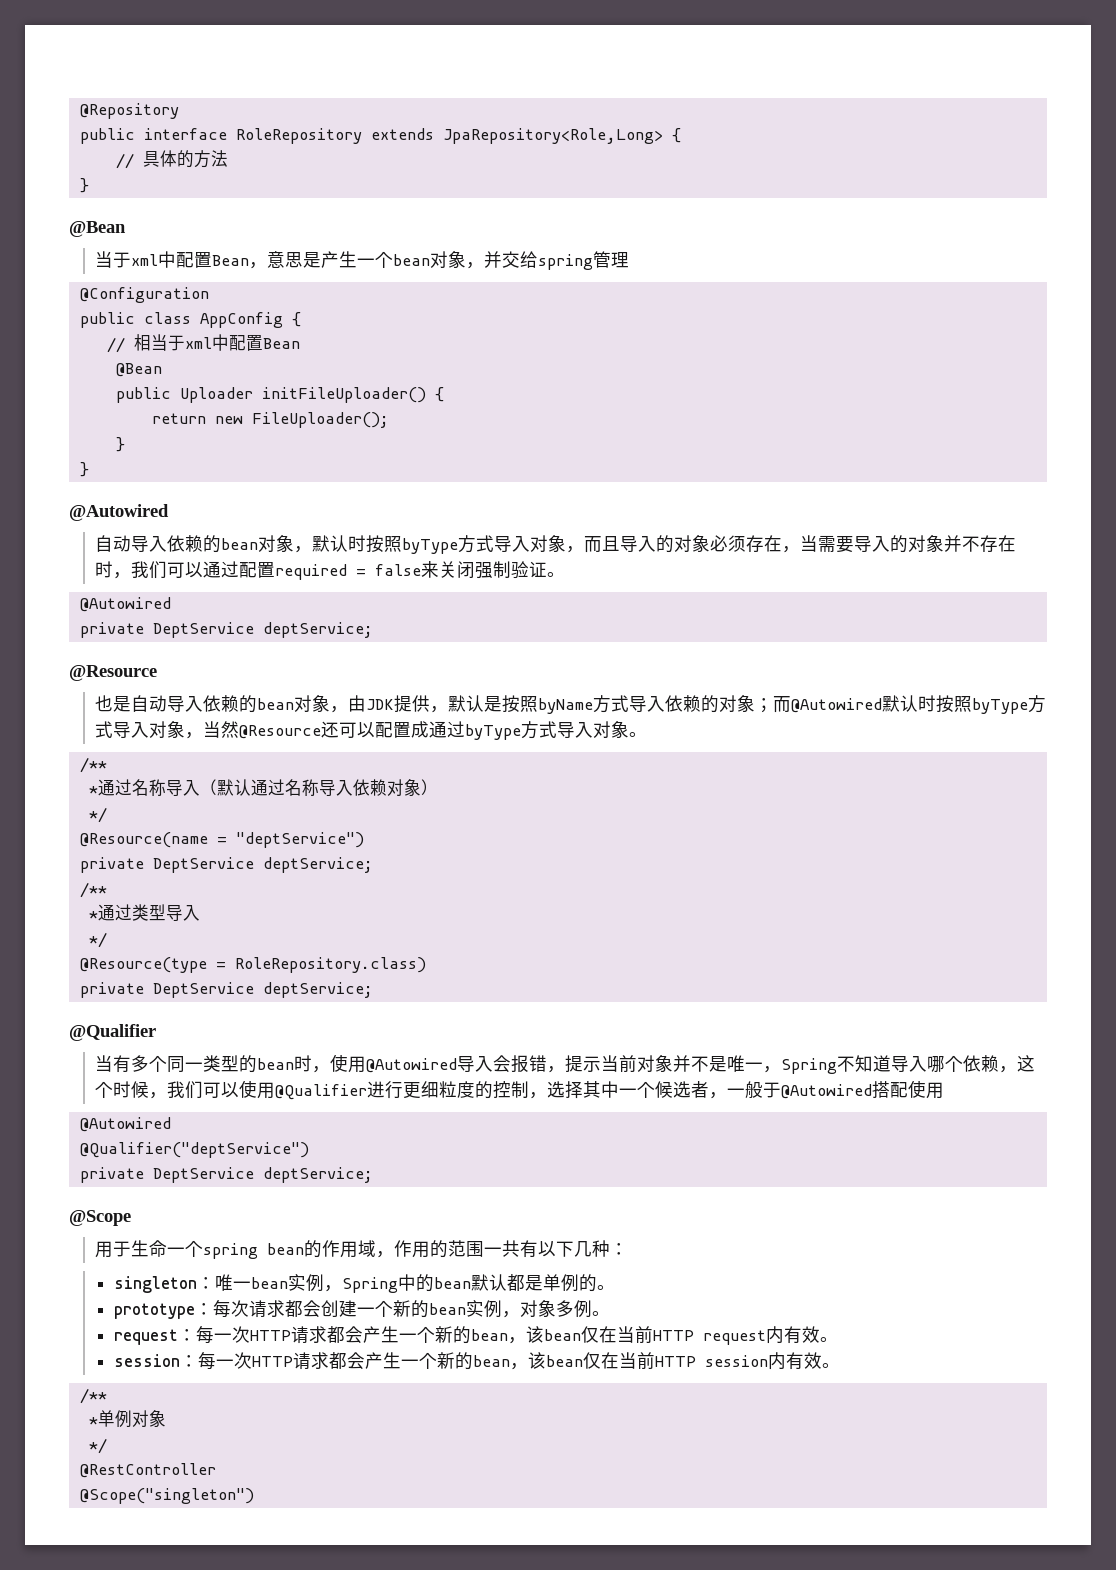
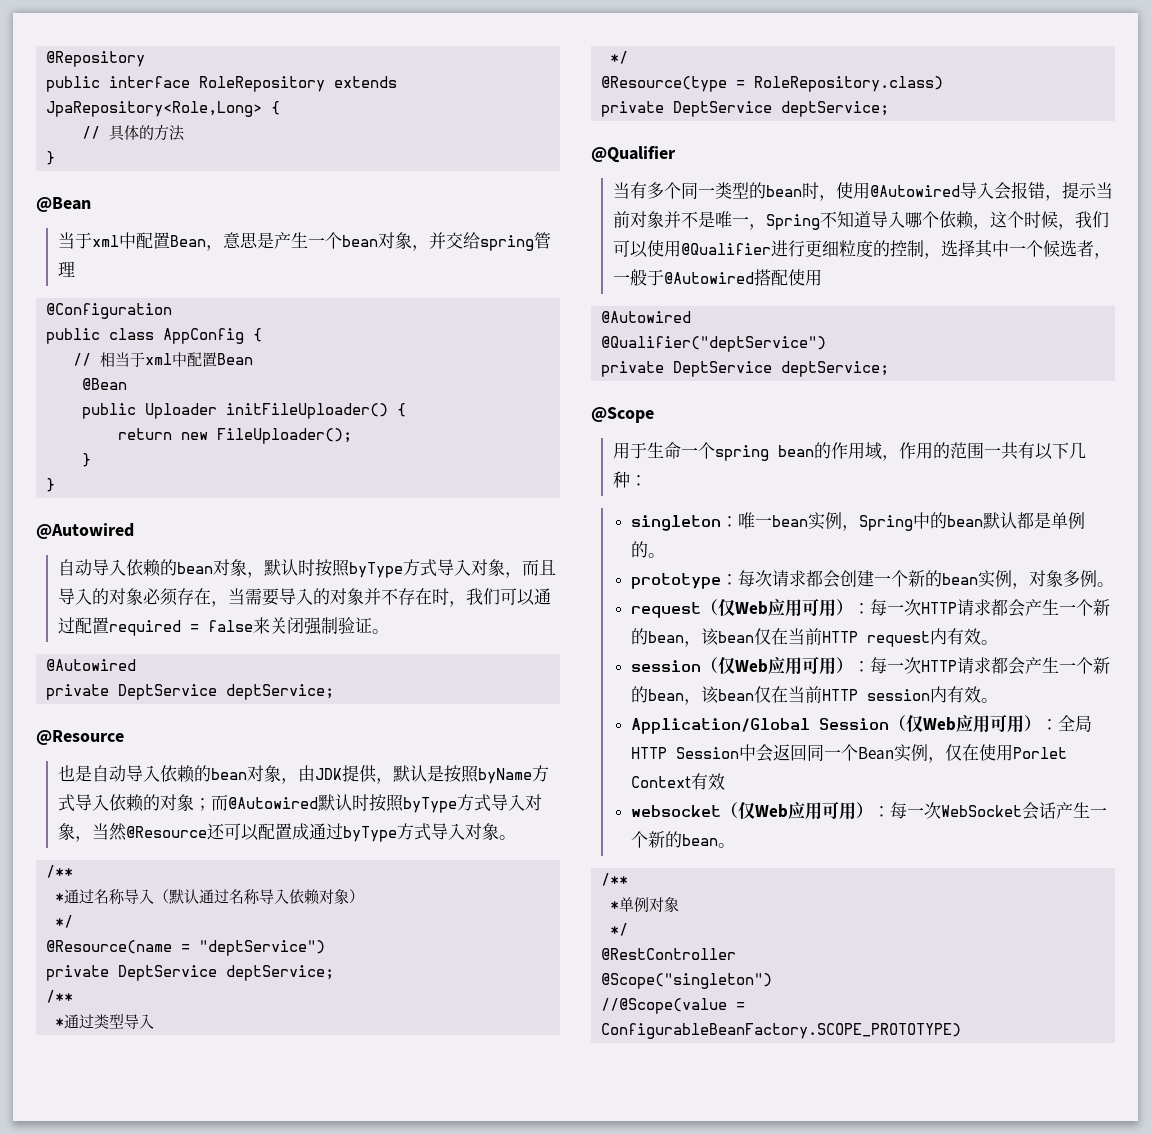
- request：每一次HTTP请求都会产生一个新的bean，该bean仅在当前HTTP request内有效。
+ request（仅Web应用可用）：每一次HTTP请求都会产生一个新的bean，该bean仅在当前HTTP request内有效。
- session：每一次HTTP请求都会产生一个新的bean，该bean仅在当前HTTP session内有效。
+ session（仅Web应用可用）：每一次HTTP请求都会产生一个新的bean，该bean仅在当前HTTP session内有效。
+ Application/Global Session（仅Web应用可用）：全局HTTP Session中会返回同一个Bean实例，仅在使用Porlet Context有效
+ websocket（仅Web应用可用）：每一次WebSocket会话产生一个新的bean。
+ //@Scope(value = ConfigurableBeanFactory.SCOPE_PROTOTYPE)

